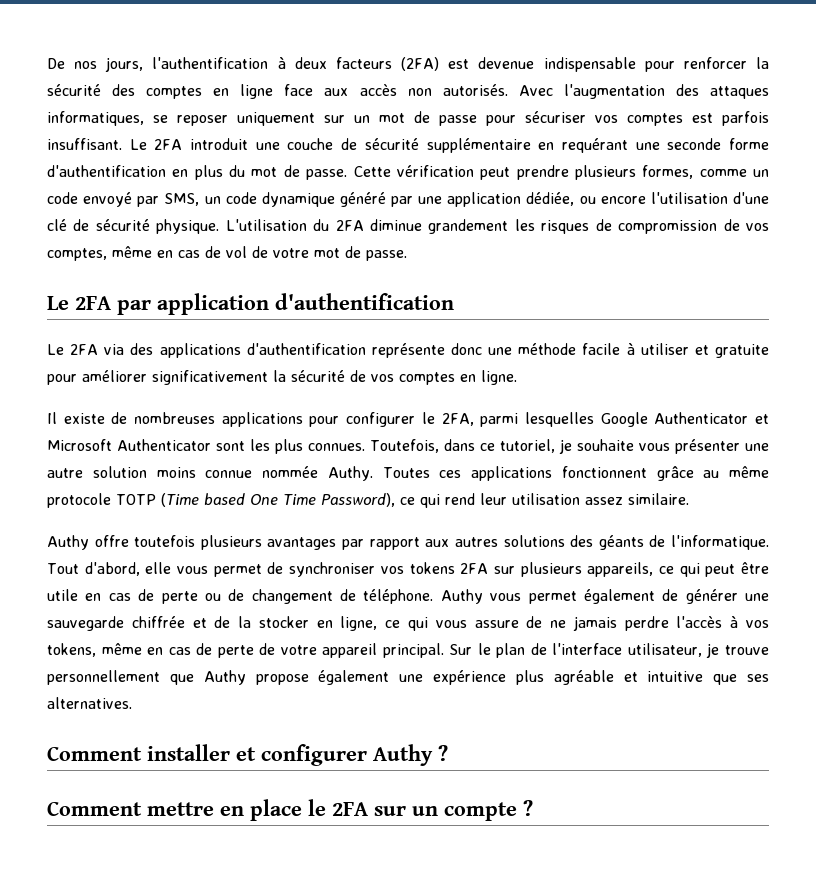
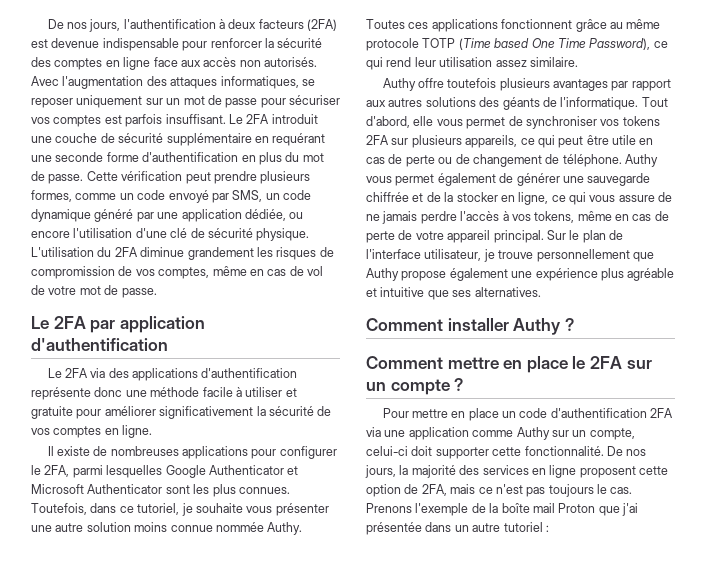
- Comment installer et configurer Authy ?
+ Comment installer Authy ?
+ Pour mettre en place un code d'authentification 2FA via une application comme Authy sur un compte, celui-ci doit supporter cette fonctionnalité. De nos jours, la majorité des services en ligne proposent cette option de 2FA, mais ce n'est pas toujours le cas. Prenons l'exemple de la boîte mail Proton que j'ai présentée dans un autre tutoriel :

